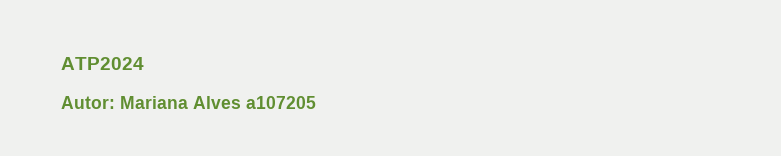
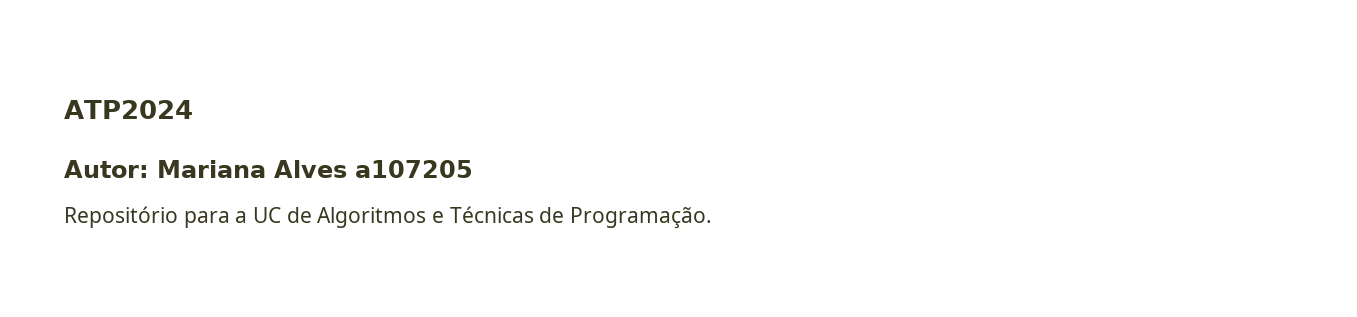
+ Repositório para a UC de Algoritmos e Técnicas de Programação.

